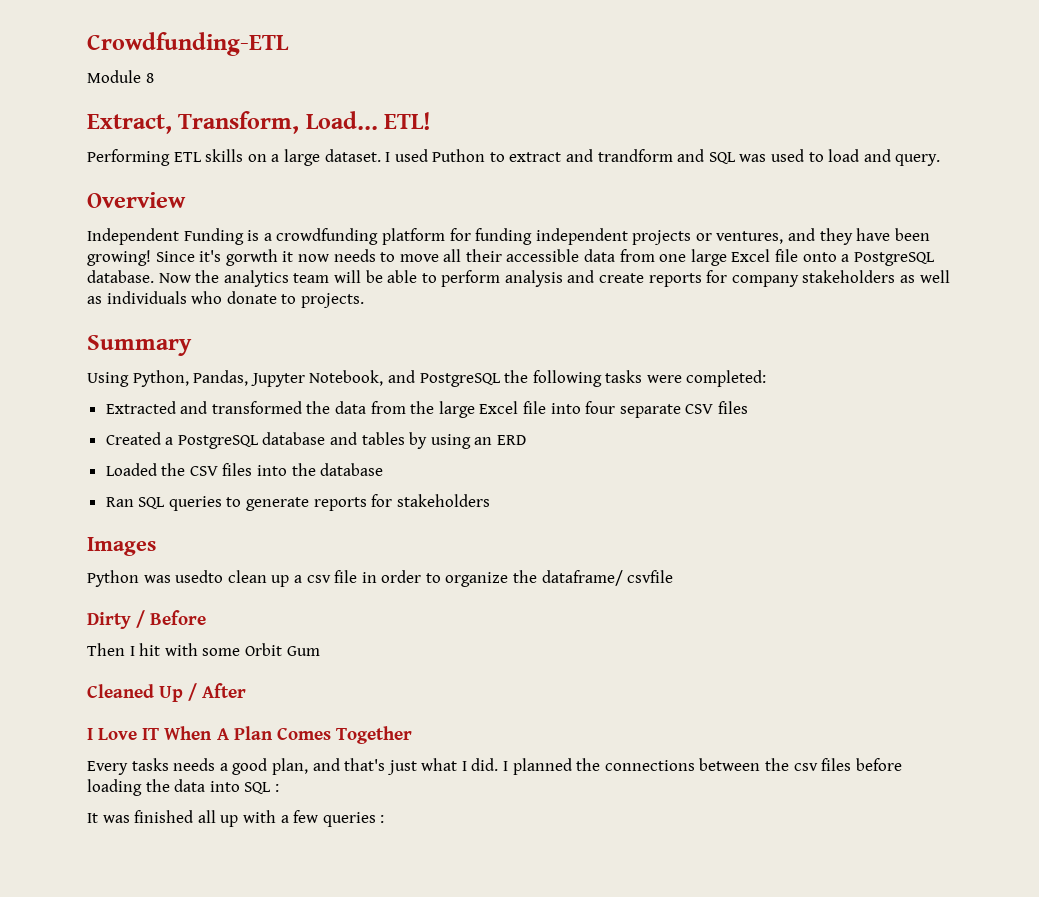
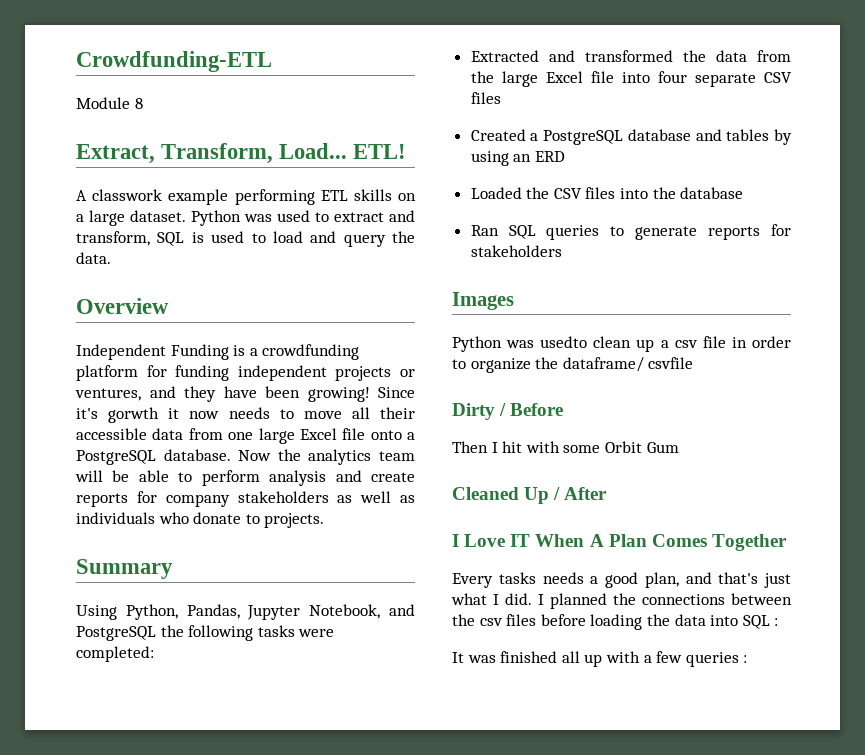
- Performing ETL skills on a large dataset.
+ A classwork example performing ETL skills on a large dataset.
- I used Puthon to extract and trandform and SQL was used to load and query.
+ Python was used to extract and transform, SQL is used to load and query the data.

